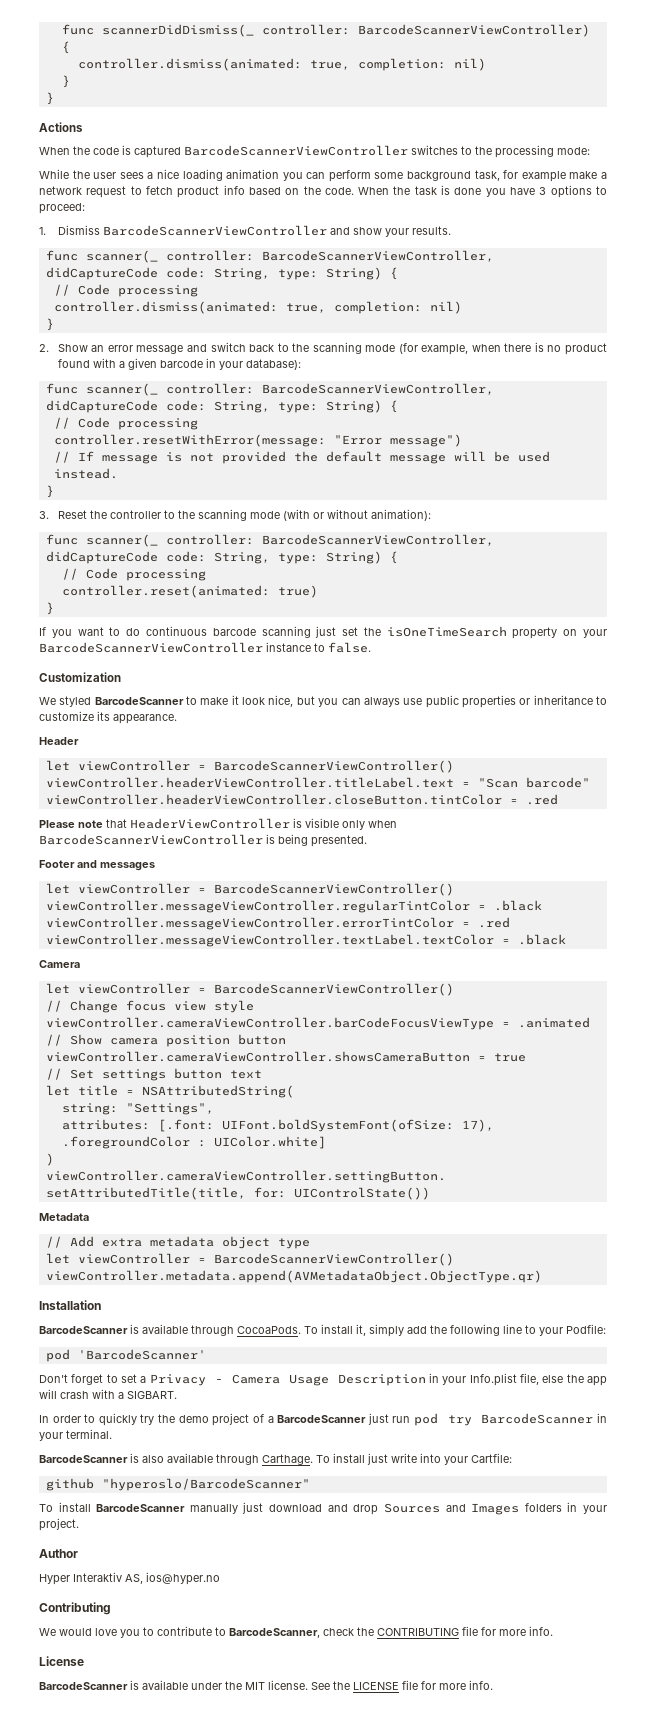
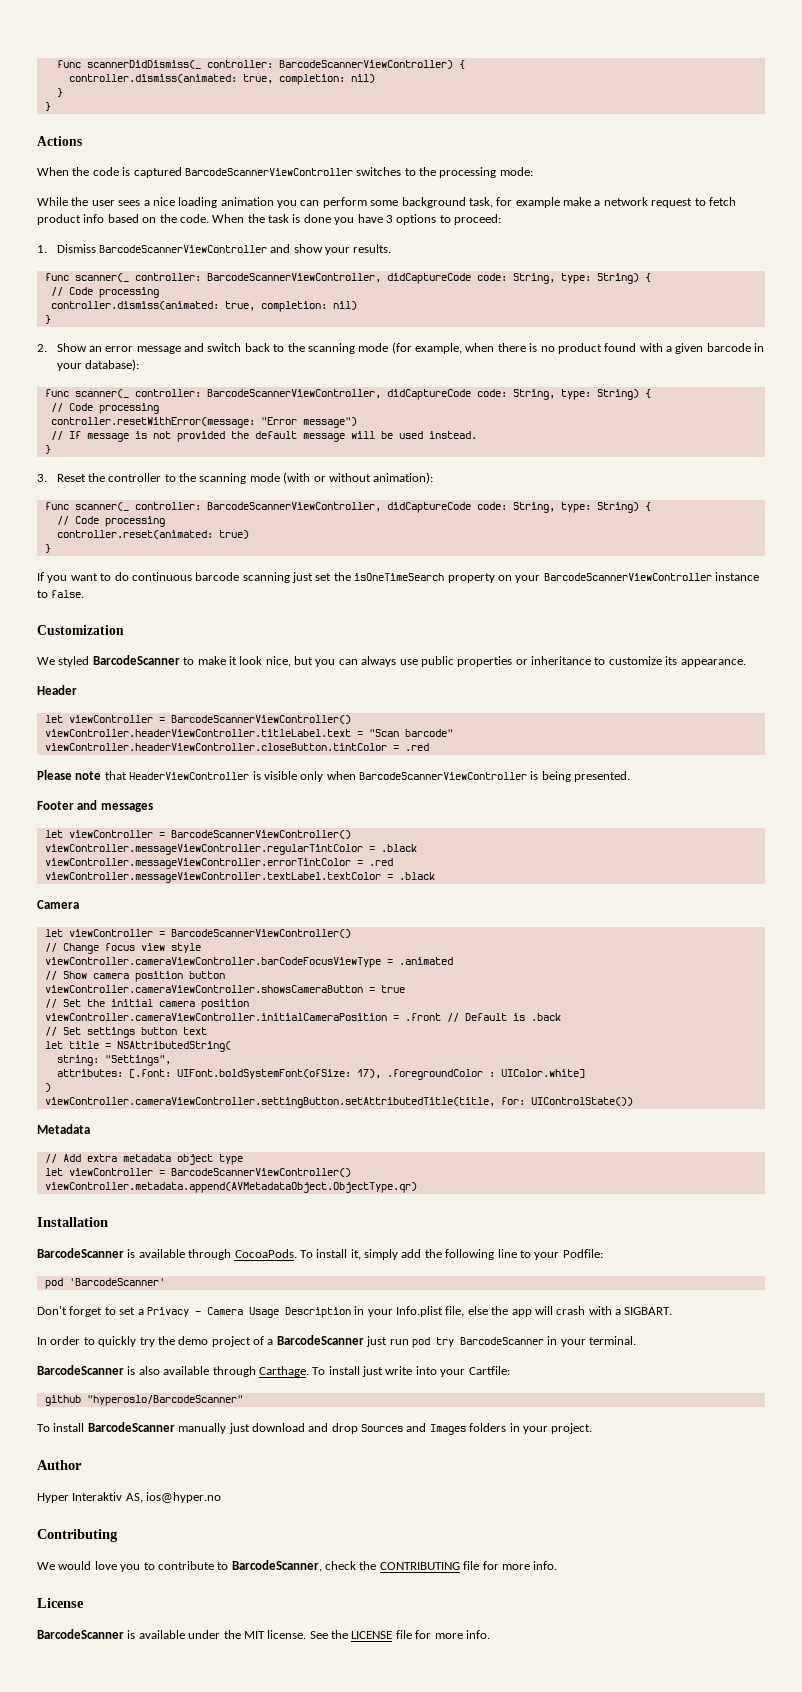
+ // Set the initial camera position
+ viewController.cameraViewController.initialCameraPosition = .front // Default is .back

